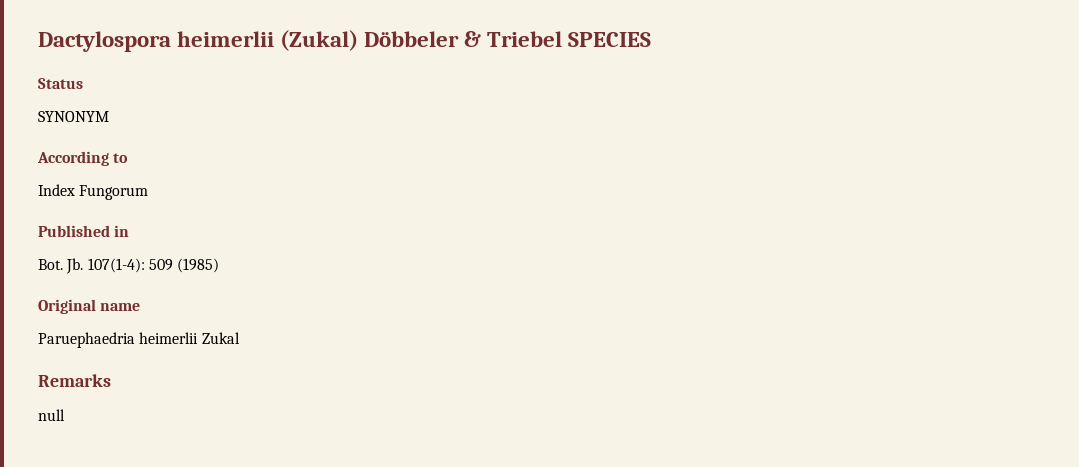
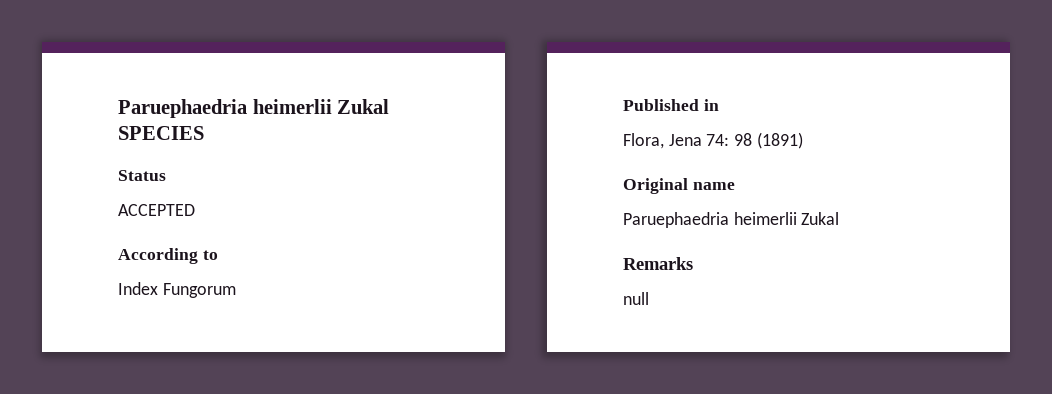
- Dactylospora heimerlii (Zukal) Döbbeler & Triebel SPECIES
+ Paruephaedria heimerlii Zukal SPECIES
- SYNONYM
+ ACCEPTED
- Bot. Jb. 107(1-4): 509 (1985)
+ Flora, Jena 74: 98 (1891)

